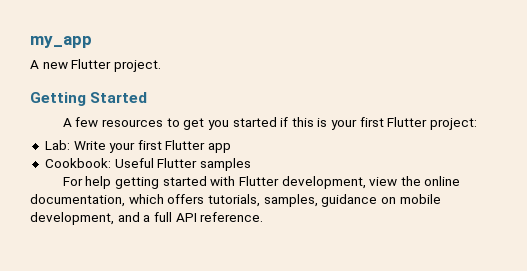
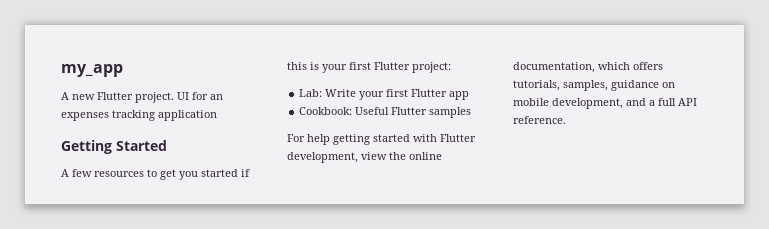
+ UI for an expenses tracking application

